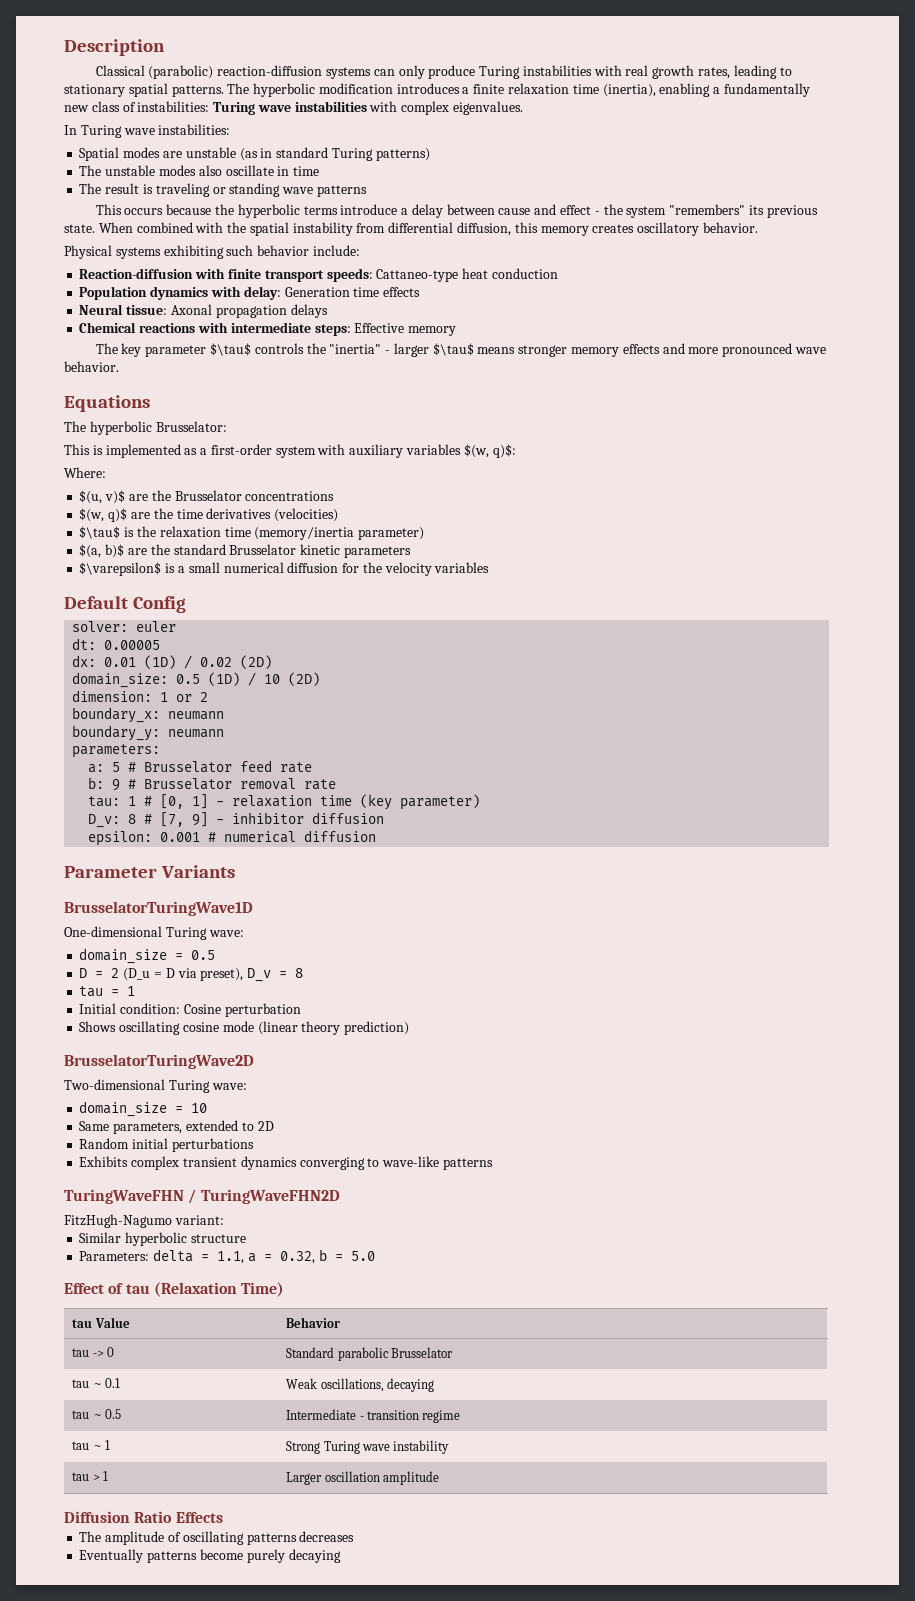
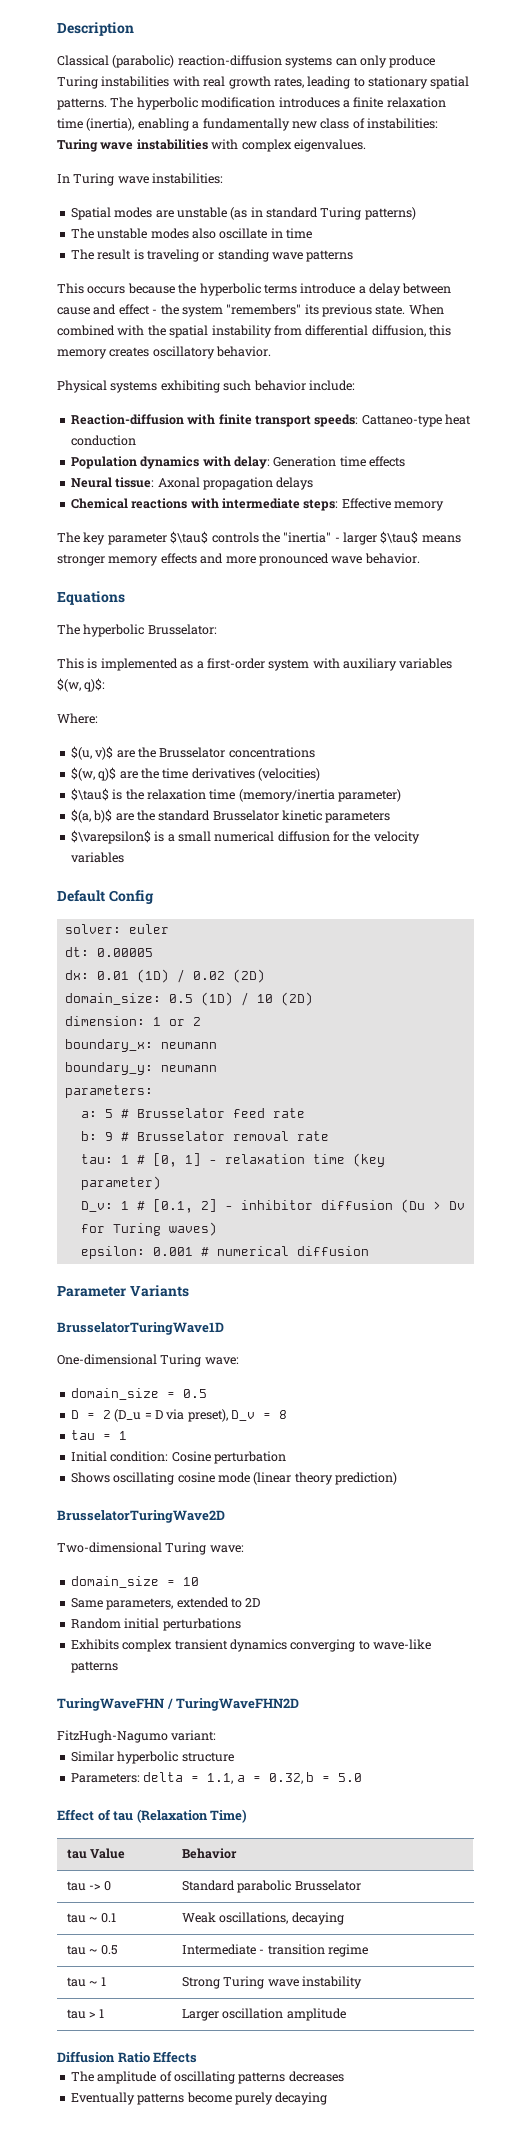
- D_v: 8 # [7, 9] - inhibitor diffusion
+ D_v: 1 # [0.1, 2] - inhibitor diffusion (Du > Dv for Turing waves)

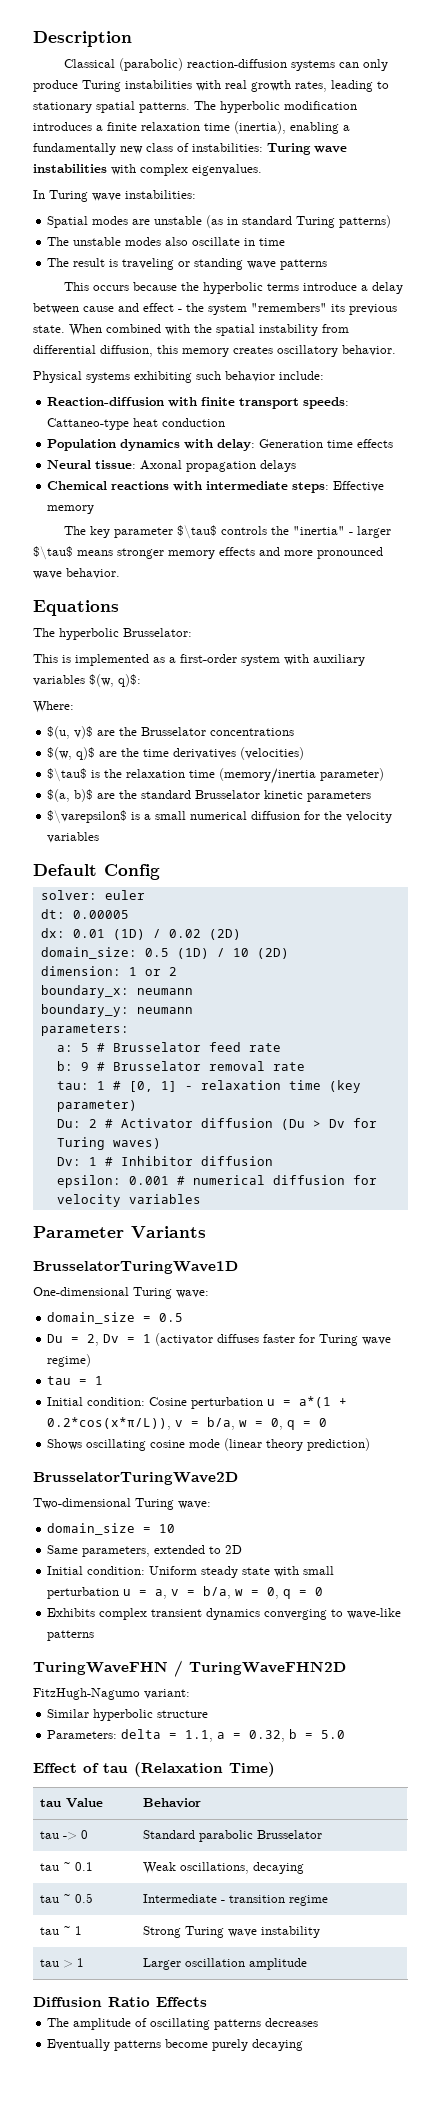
- D_v: 1 # [0.1, 2] - inhibitor diffusion (Du > Dv for Turing waves)
+ Du: 2 # Activator diffusion (Du > Dv for Turing waves)
+ Dv: 1 # Inhibitor diffusion
- epsilon: 0.001 # numerical diffusion
+ epsilon: 0.001 # numerical diffusion for velocity variables
- D = 2 (D_u = D via preset), D_v = 8
+ Du = 2, Dv = 1 (activator diffuses faster for Turing wave regime)
- Initial condition: Cosine perturbation
+ Initial condition: Cosine perturbation u = a*(1 + 0.2*cos(x*π/L)), v = b/a, w = 0, q = 0
- Random initial perturbations
+ Initial condition: Uniform steady state with small perturbation u = a, v = b/a, w = 0, q = 0

